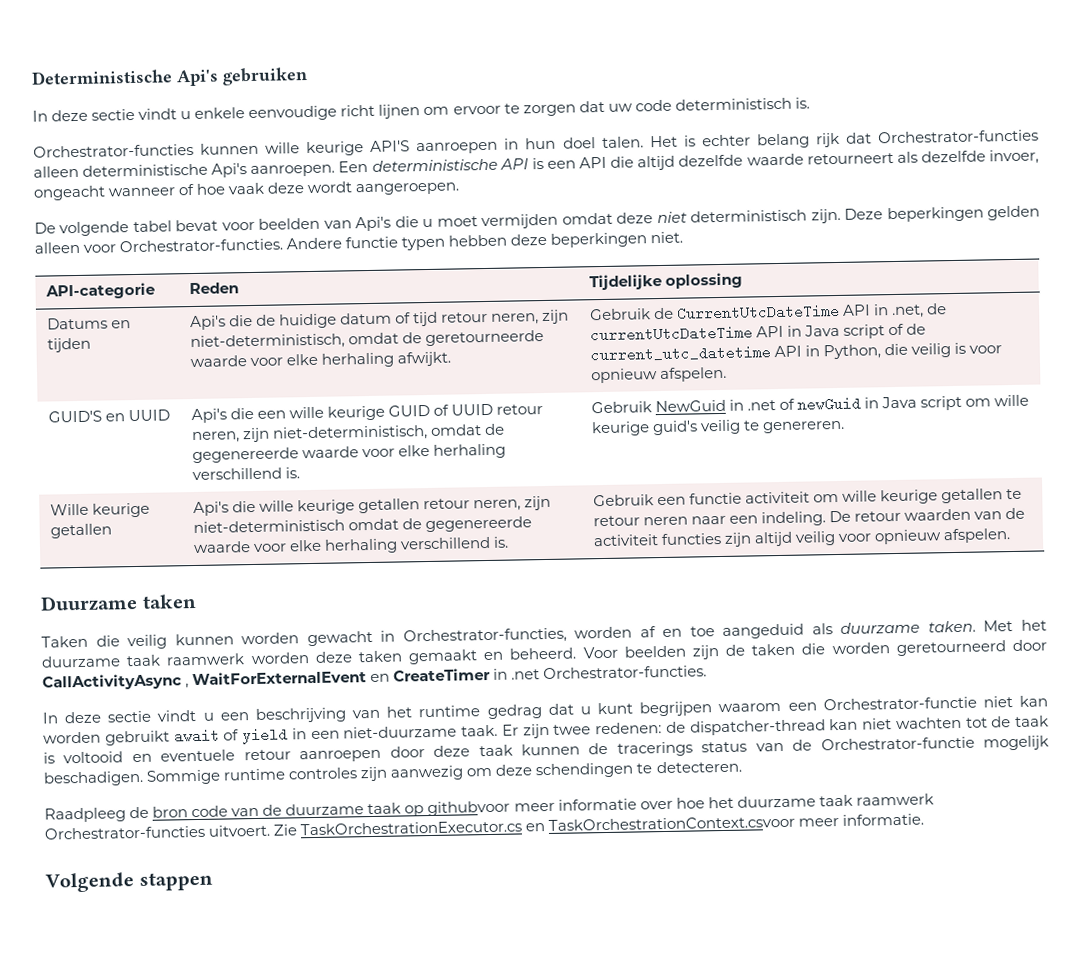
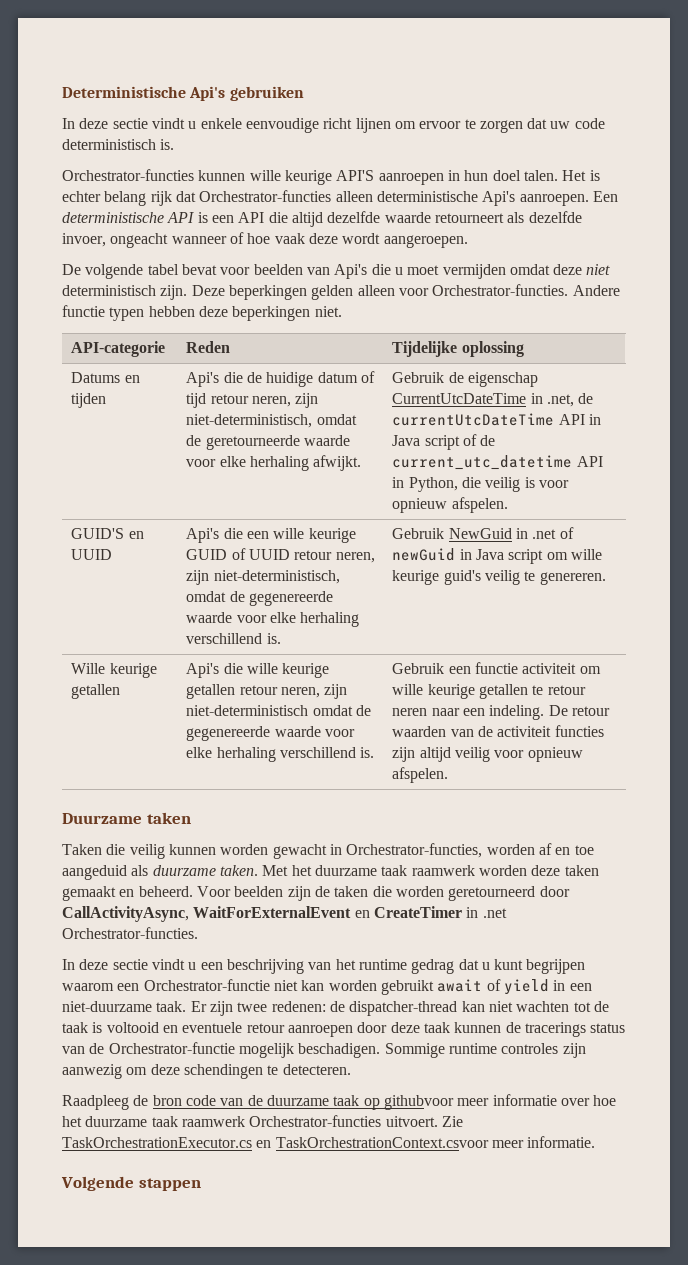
- Gebruik de CurrentUtcDateTime API in .net, de currentUtcDateTime API in Java script of de current_utc_datetime API in Python, die veilig is voor opnieuw afspelen.
+ Gebruik de eigenschap CurrentUtcDateTime in .net, de currentUtcDateTime API in Java script of de current_utc_datetime API in Python, die veilig is voor opnieuw afspelen.
- Voor beelden zijn de taken die worden geretourneerd door CallActivityAsync , WaitForExternalEvent en CreateTimer in .net Orchestrator-functies.
+ Voor beelden zijn de taken die worden geretourneerd door CallActivityAsync, WaitForExternalEvent en CreateTimer in .net Orchestrator-functies.

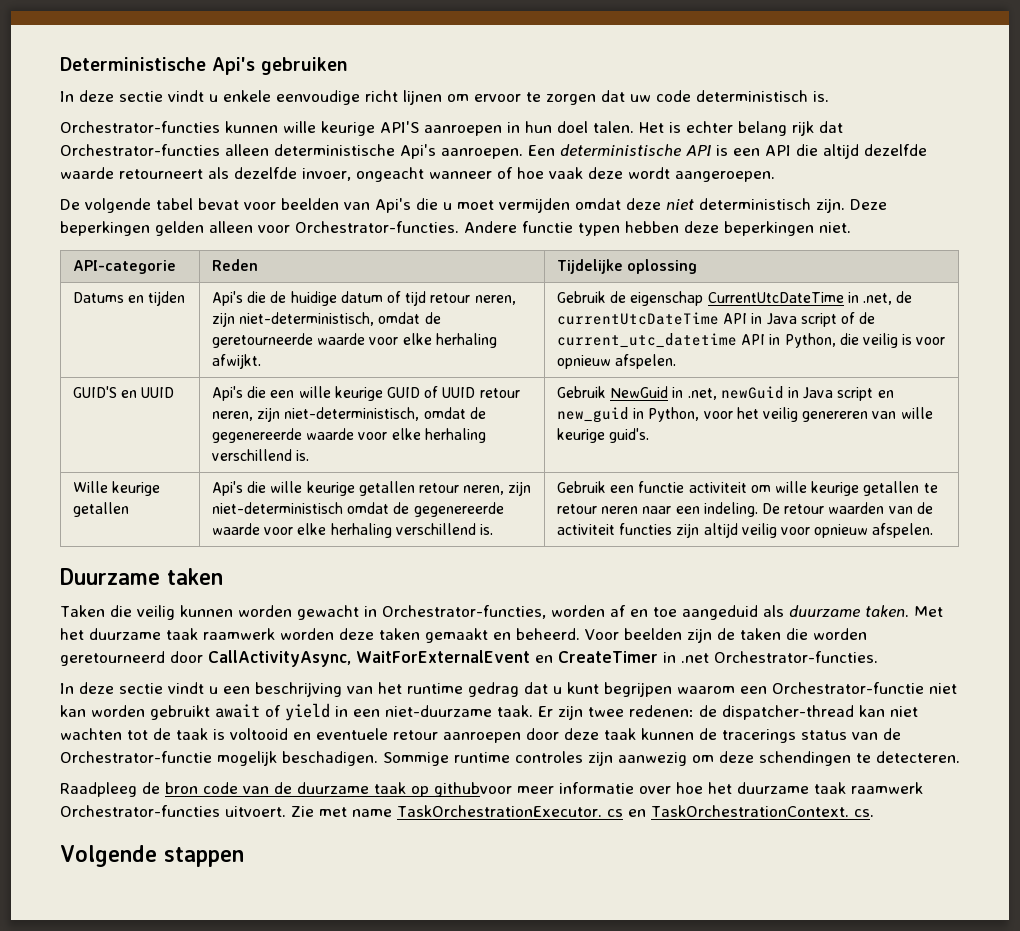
- Gebruik NewGuid in .net of newGuid in Java script om wille keurige guid's veilig te genereren.
+ Gebruik NewGuid in .net, newGuid in Java script en new_guid in Python, voor het veilig genereren van wille keurige guid's.
- Zie TaskOrchestrationExecutor.cs en TaskOrchestrationContext.csvoor meer informatie.
+ Zie met name TaskOrchestrationExecutor. cs en TaskOrchestrationContext. cs.

